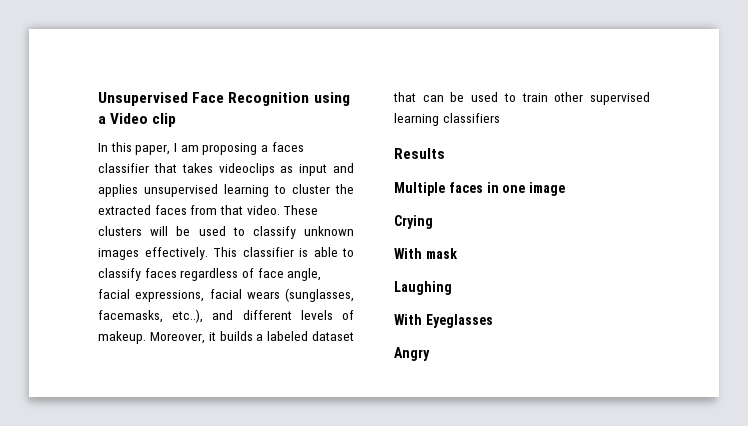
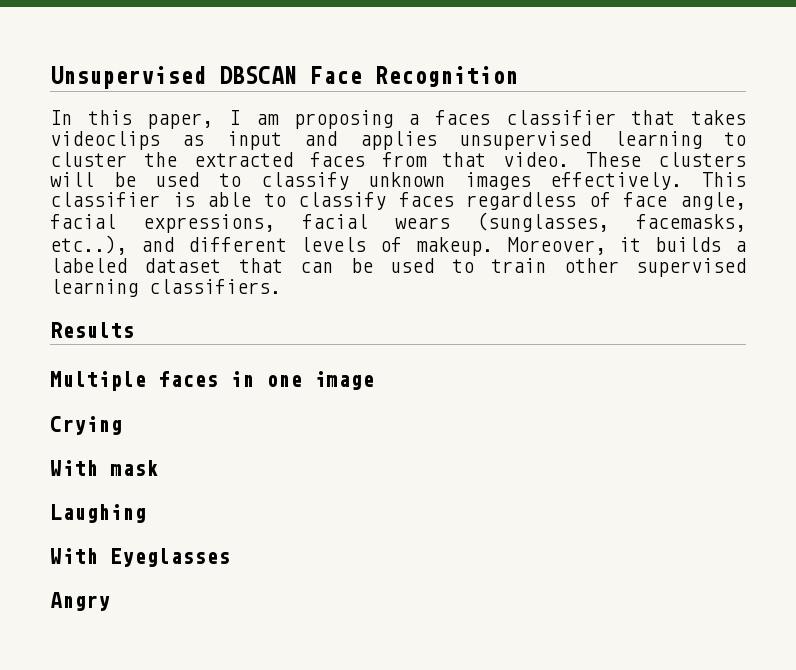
- Unsupervised Face Recognition using a Video clip
+ Unsupervised DBSCAN Face Recognition
- Moreover, it builds a labeled dataset that can be used to train other supervised learning classifiers
+ Moreover, it builds a labeled dataset that can be used to train other supervised learning classifiers.

